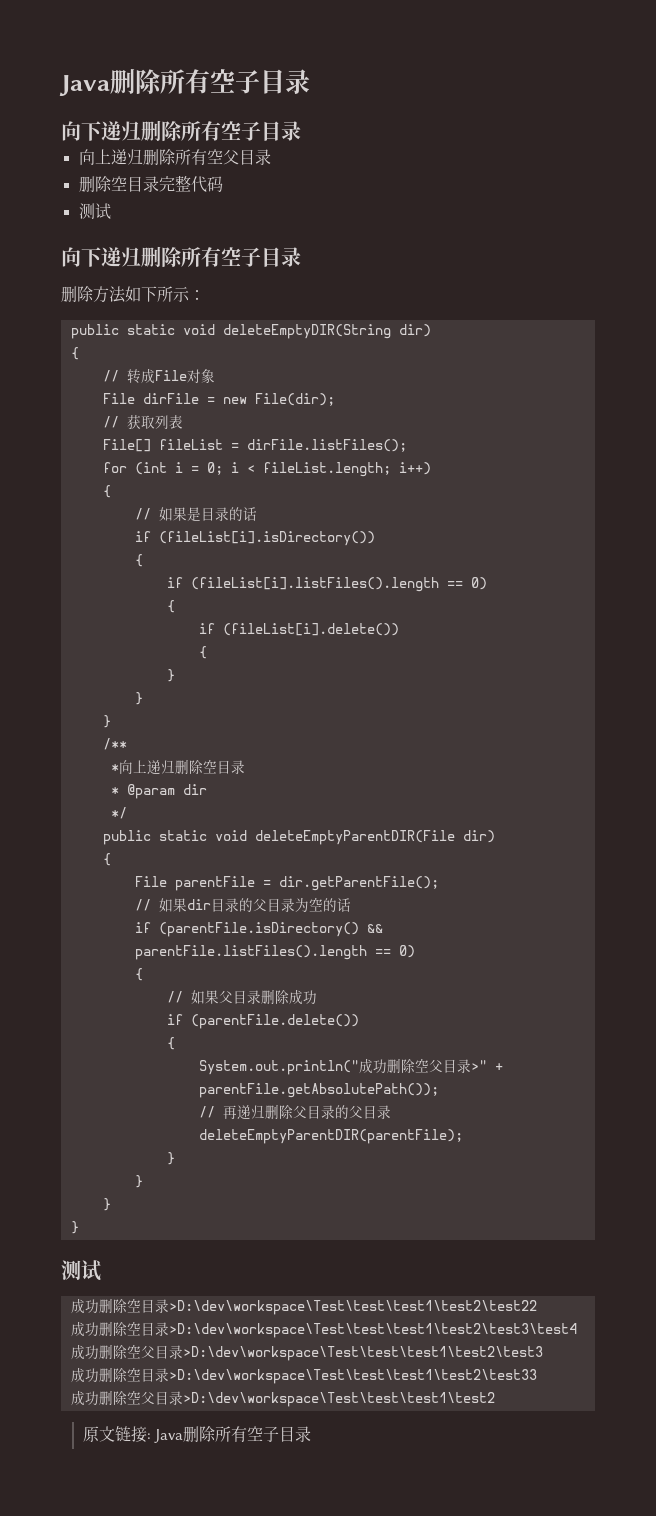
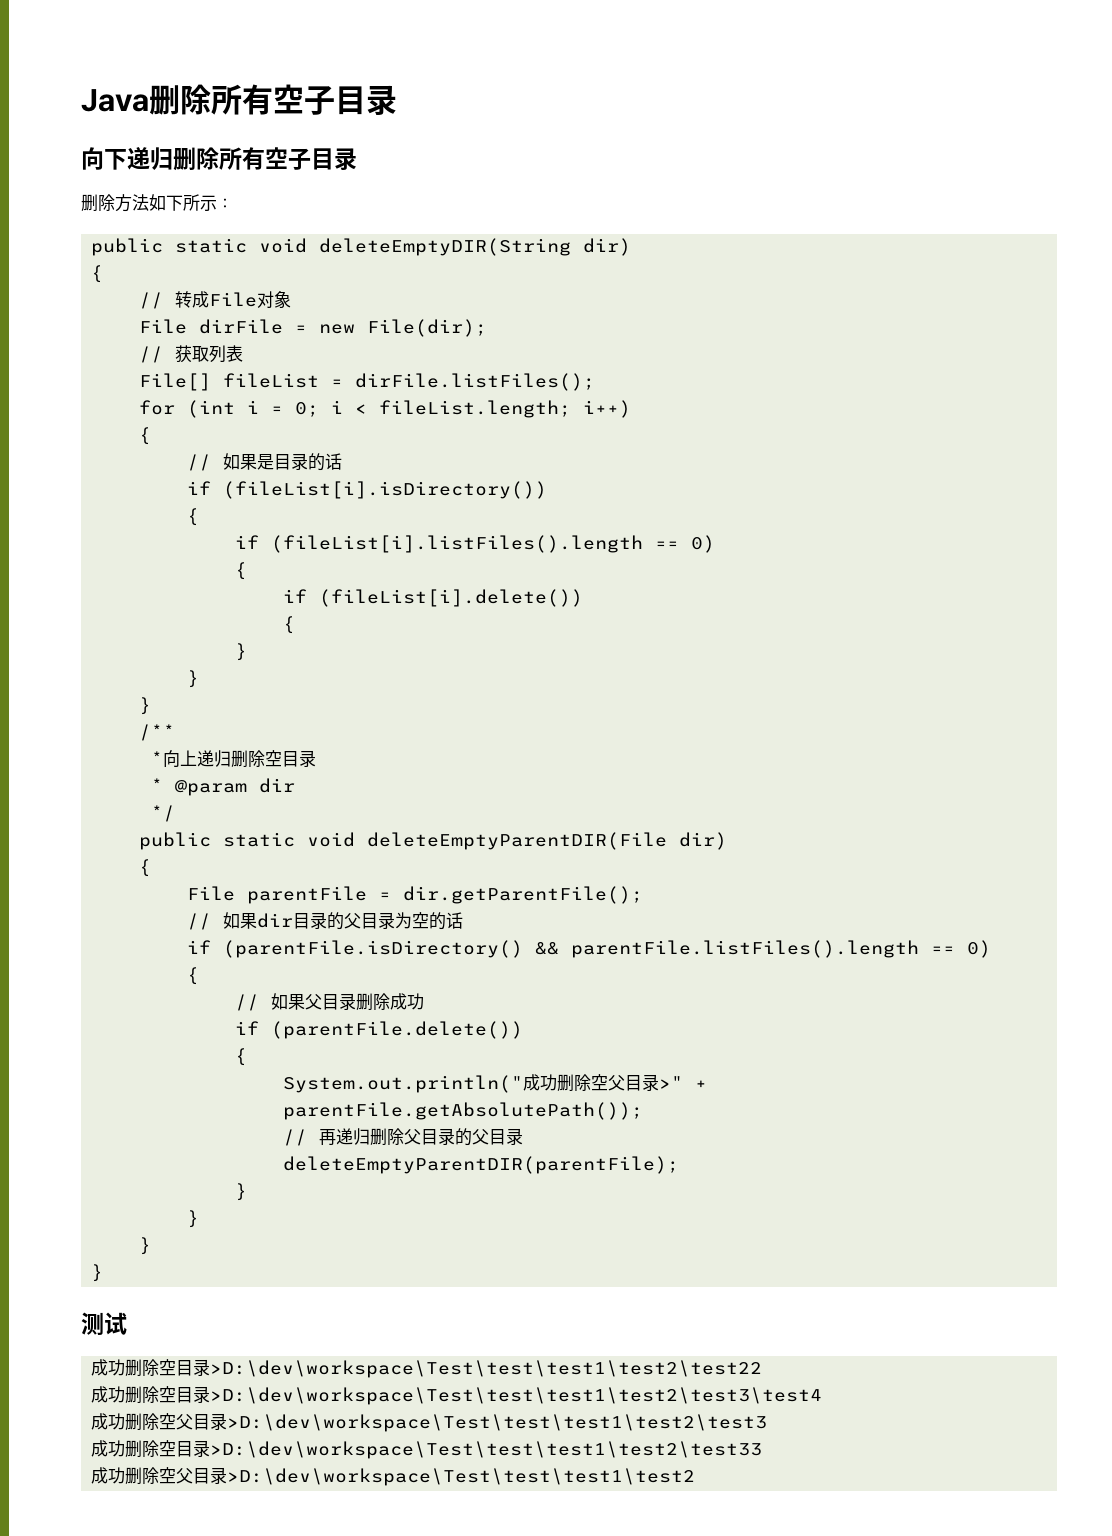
- 向上递归删除所有空父目录
- 删除空目录完整代码
- 测试
- 向下递归删除所有空子目录
- 原文链接: Java删除所有空子目录

